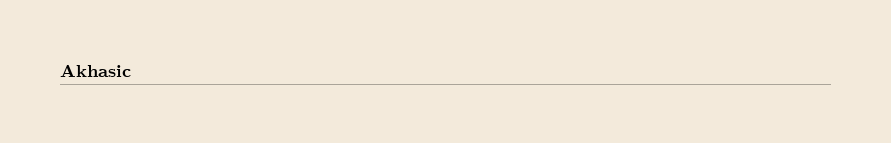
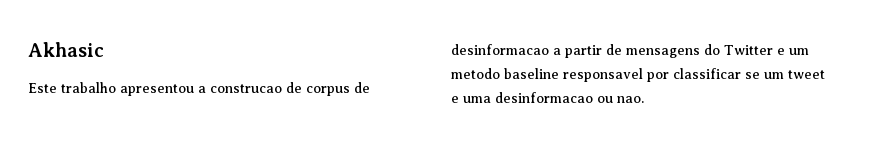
+ Este trabalho apresentou a construcao de corpus de desinformacao a partir de mensagens do Twitter e um metodo baseline responsavel por classificar se um tweet e uma desinformacao ou nao.

